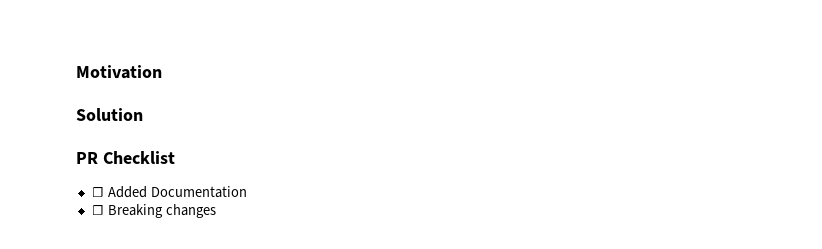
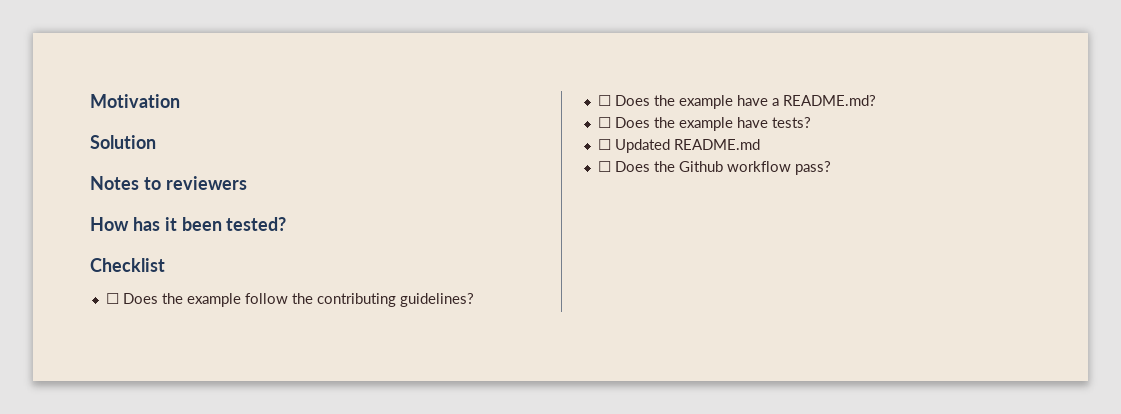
- PR Checklist
- ☐ Added Documentation
- ☐ Breaking changes
+ Notes to reviewers
+ How has it been tested?
+ Checklist
+ ☐ Does the example follow the contributing guidelines?
+ ☐ Does the example have a README.md?
+ ☐ Does the example have tests?
+ ☐ Updated README.md
+ ☐ Does the Github workflow pass?

